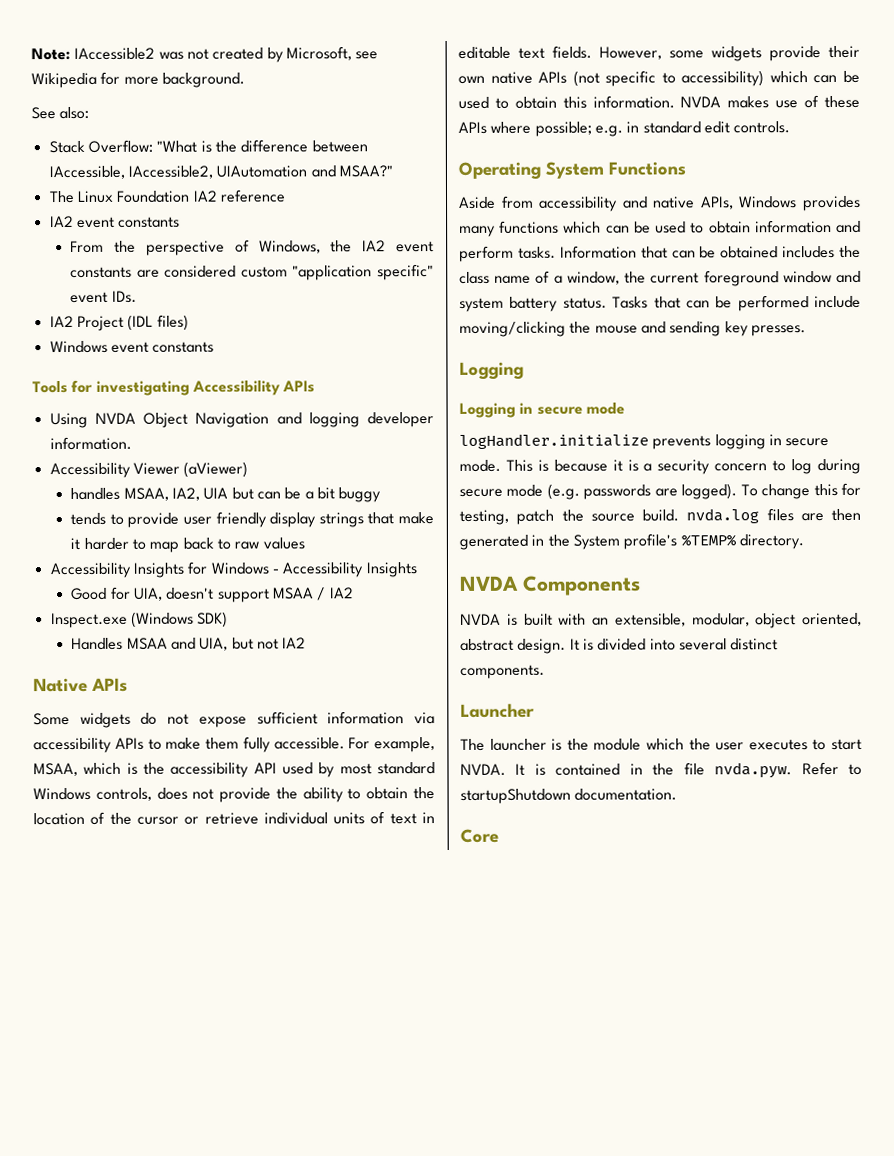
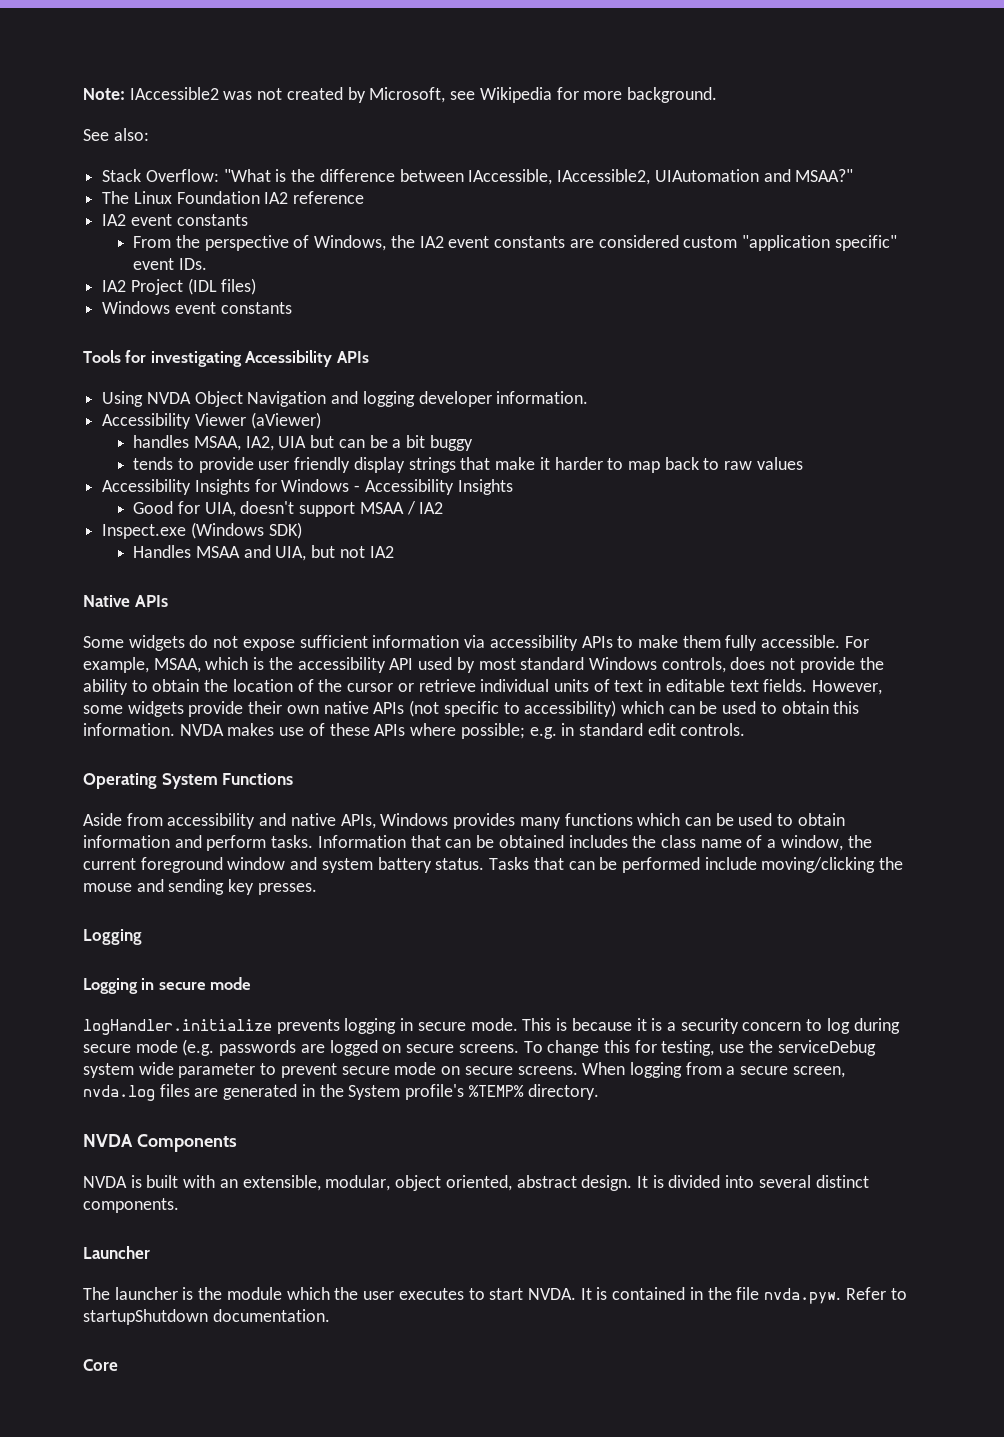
- This is because it is a security concern to log during secure mode (e.g. passwords are logged).
+ This is because it is a security concern to log during secure mode (e.g. passwords are logged on secure screens.
- To change this for testing, patch the source build. nvda.log files are then generated in the System profile's %TEMP% directory.
+ To change this for testing, use the serviceDebug system wide parameter to prevent secure mode on secure screens. When logging from a secure screen, nvda.log files are generated in the System profile's %TEMP% directory.

